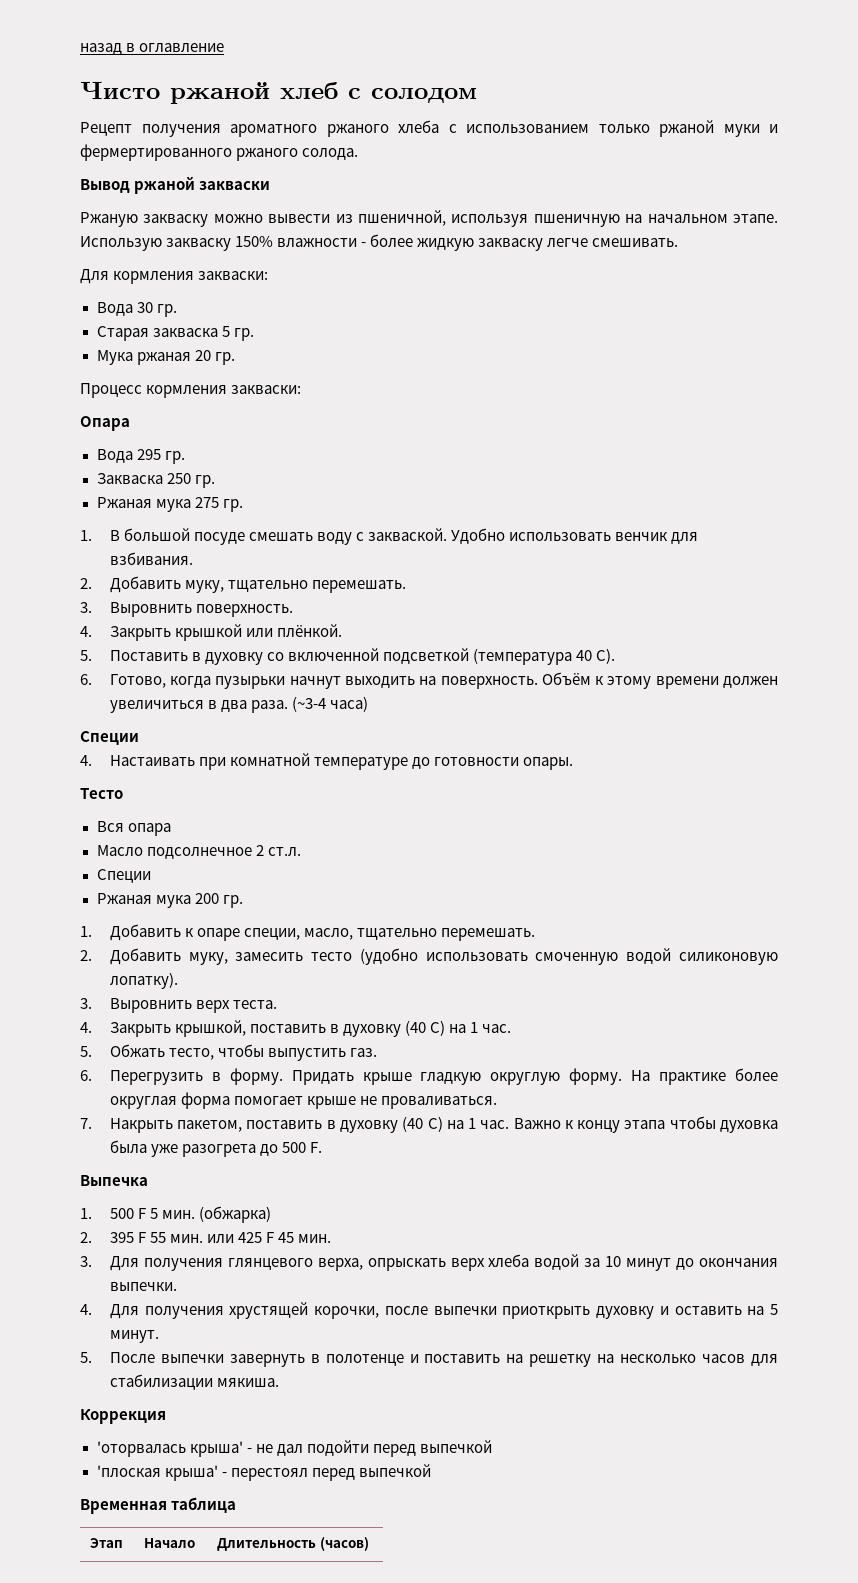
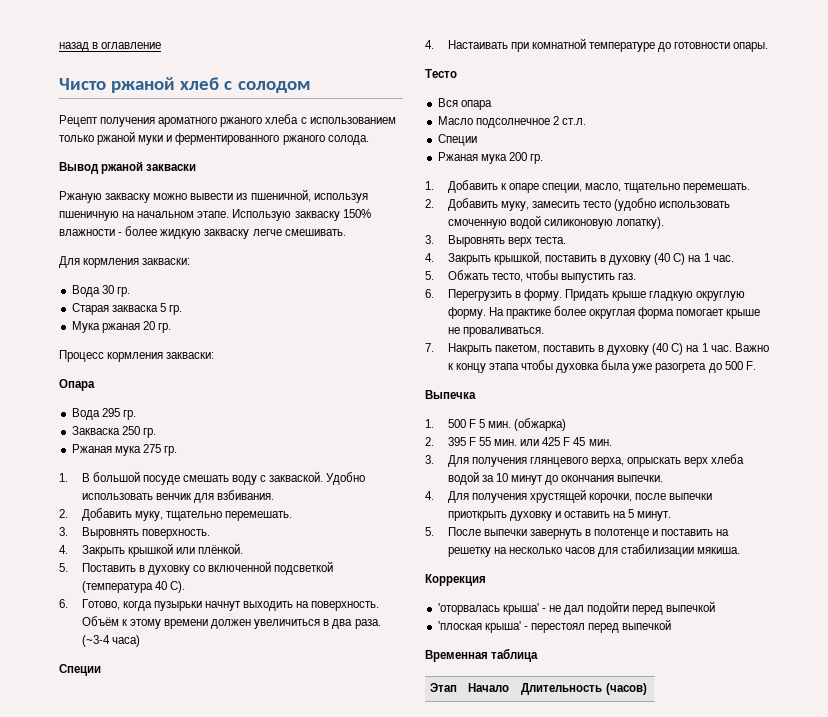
- Рецепт получения ароматного ржаного хлеба с использованием только ржаной муки и фермертированного ржаного солода.
+ Рецепт получения ароматного ржаного хлеба с использованием только ржаной муки и ферментированного ржаного солода.
- 3. Выровнить поверхность.
+ 3. Выровнять поверхность.
- 3. Выровнить верх теста.
+ 3. Выровнять верх теста.

